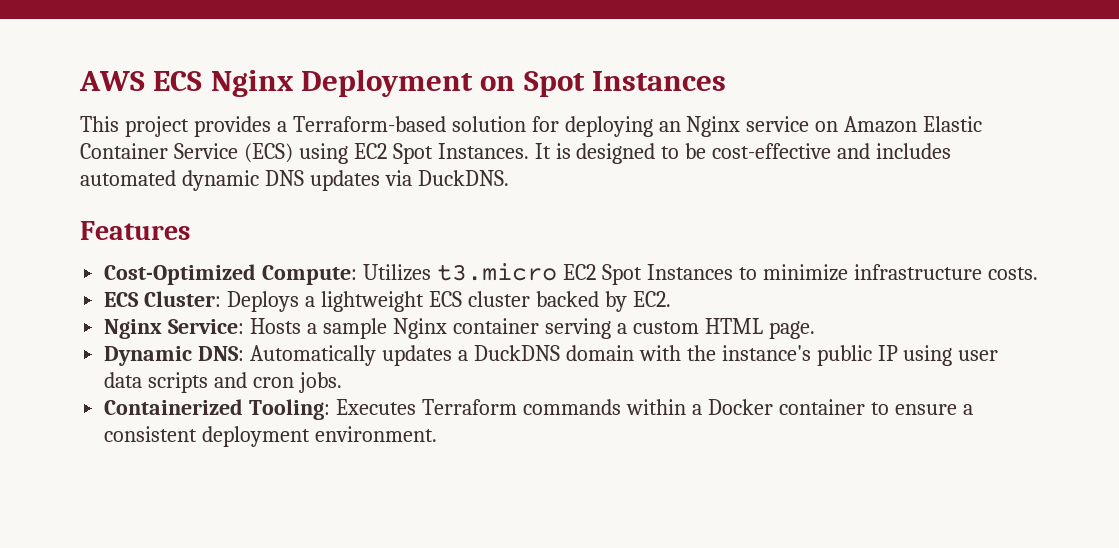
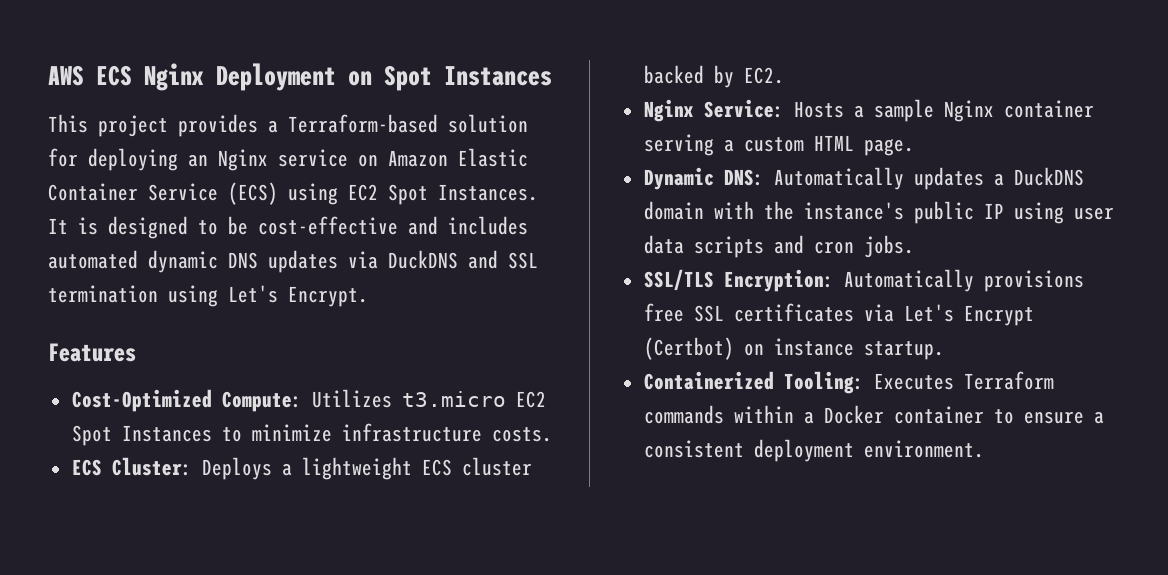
- It is designed to be cost-effective and includes automated dynamic DNS updates via DuckDNS.
+ It is designed to be cost-effective and includes automated dynamic DNS updates via DuckDNS and SSL termination using Let's Encrypt.
+ SSL/TLS Encryption: Automatically provisions free SSL certificates via Let's Encrypt (Certbot) on instance startup.

